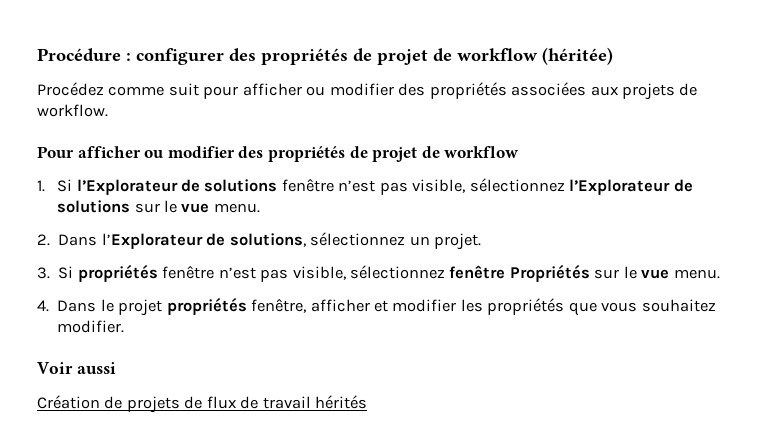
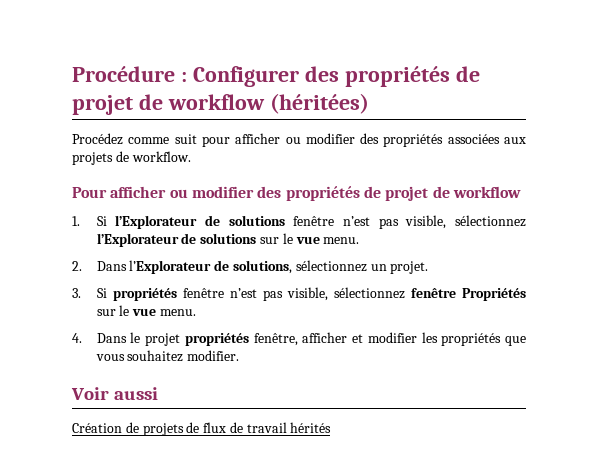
- Procédure : configurer des propriétés de projet de workflow (héritée)
+ Procédure : Configurer des propriétés de projet de workflow (héritées)

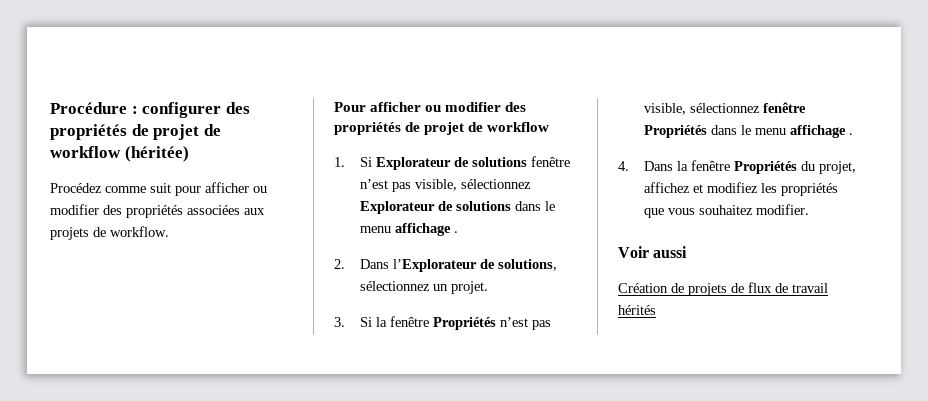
- Procédure : Configurer des propriétés de projet de workflow (héritées)
+ Procédure : configurer des propriétés de projet de workflow (héritée)
- 1. Si l’Explorateur de solutions fenêtre n’est pas visible, sélectionnez l’Explorateur de solutions sur le vue menu.
+ 1. Si Explorateur de solutions fenêtre n’est pas visible, sélectionnez Explorateur de solutions dans le menu affichage .
- 3. Si propriétés fenêtre n’est pas visible, sélectionnez fenêtre Propriétés sur le vue menu.
- 4. Dans le projet propriétés fenêtre, afficher et modifier les propriétés que vous souhaitez modifier.
+ 3. Si la fenêtre Propriétés n’est pas visible, sélectionnez fenêtre Propriétés dans le menu affichage .
+ 4. Dans la fenêtre Propriétés du projet, affichez et modifiez les propriétés que vous souhaitez modifier.

